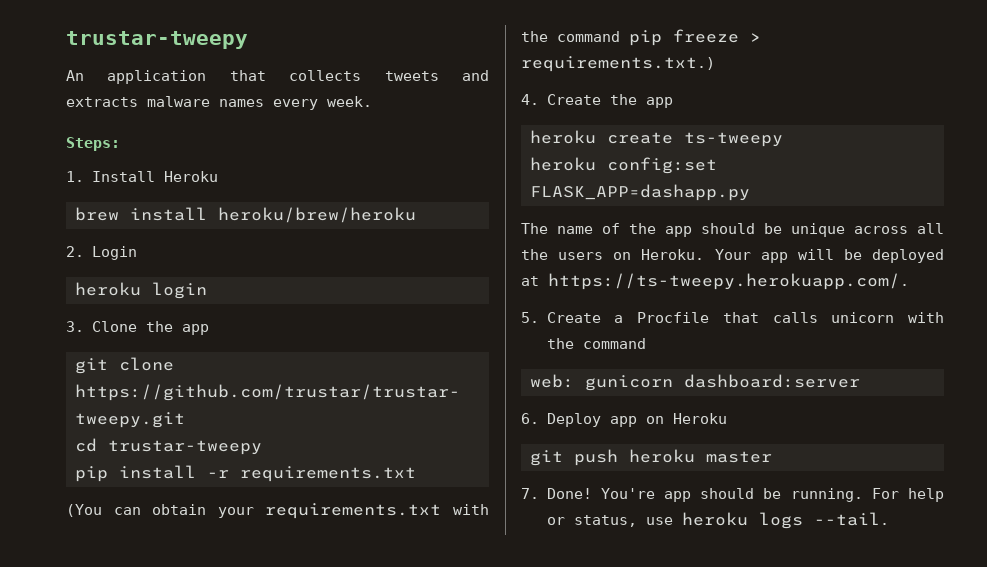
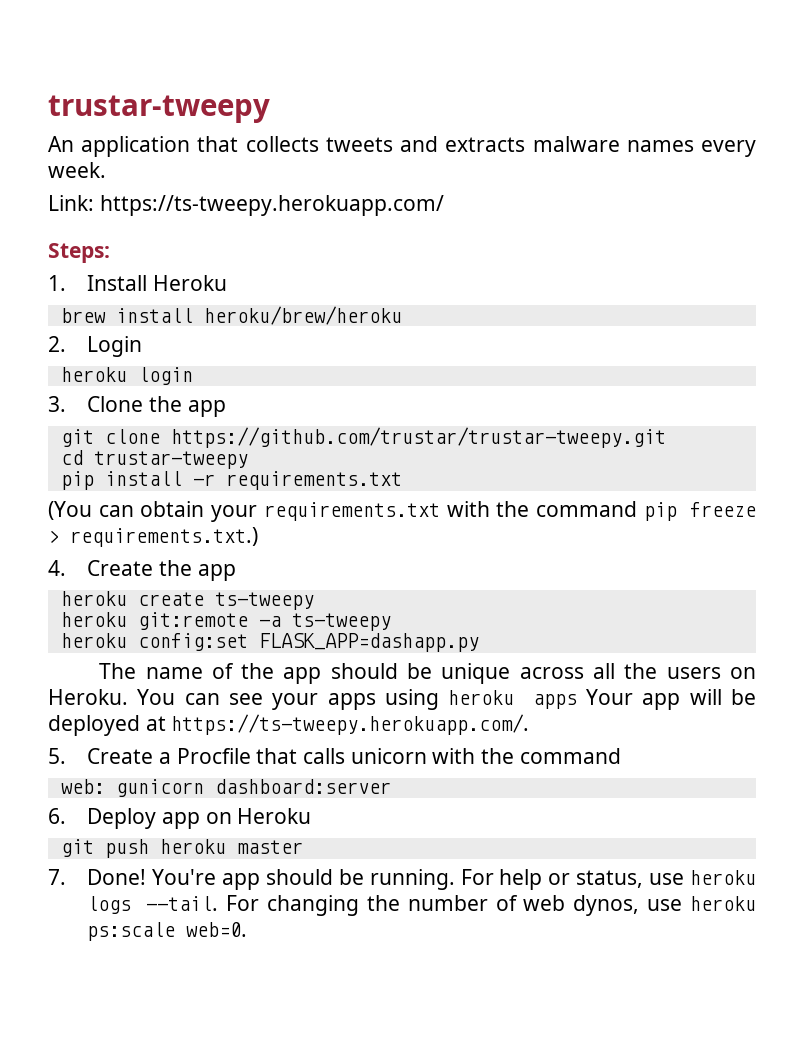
+ Link: https://ts-tweepy.herokuapp.com/
+ heroku git:remote -a ts-tweepy
- Your app will be deployed at https://ts-tweepy.herokuapp.com/.
+ You can see your apps using heroku apps Your app will be deployed at https://ts-tweepy.herokuapp.com/.
+ For changing the number of web dynos, use heroku ps:scale web=0.

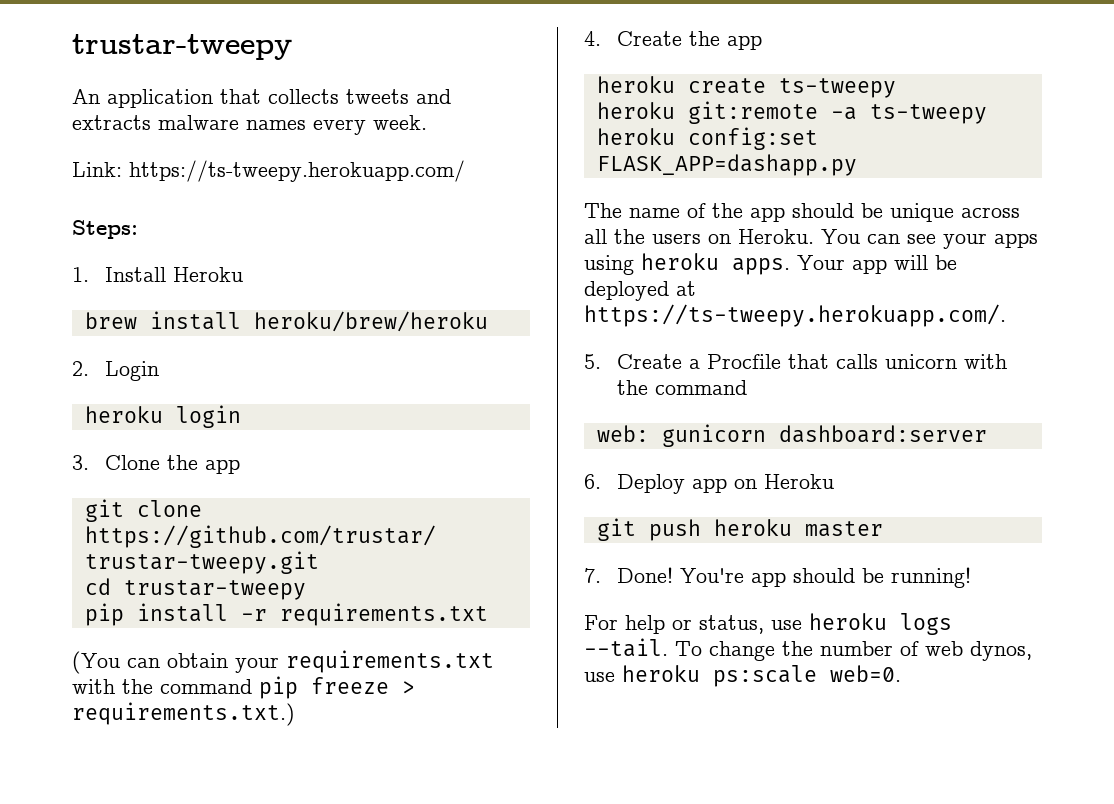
- You can see your apps using heroku apps Your app will be deployed at https://ts-tweepy.herokuapp.com/.
+ You can see your apps using heroku apps. Your app will be deployed at https://ts-tweepy.herokuapp.com/.
- You're app should be running. For help or status, use heroku logs --tail.
+ You're app should be running!
+ For help or status, use heroku logs --tail.
- For changing the number of web dynos, use heroku ps:scale web=0.
+ To change the number of web dynos, use heroku ps:scale web=0.

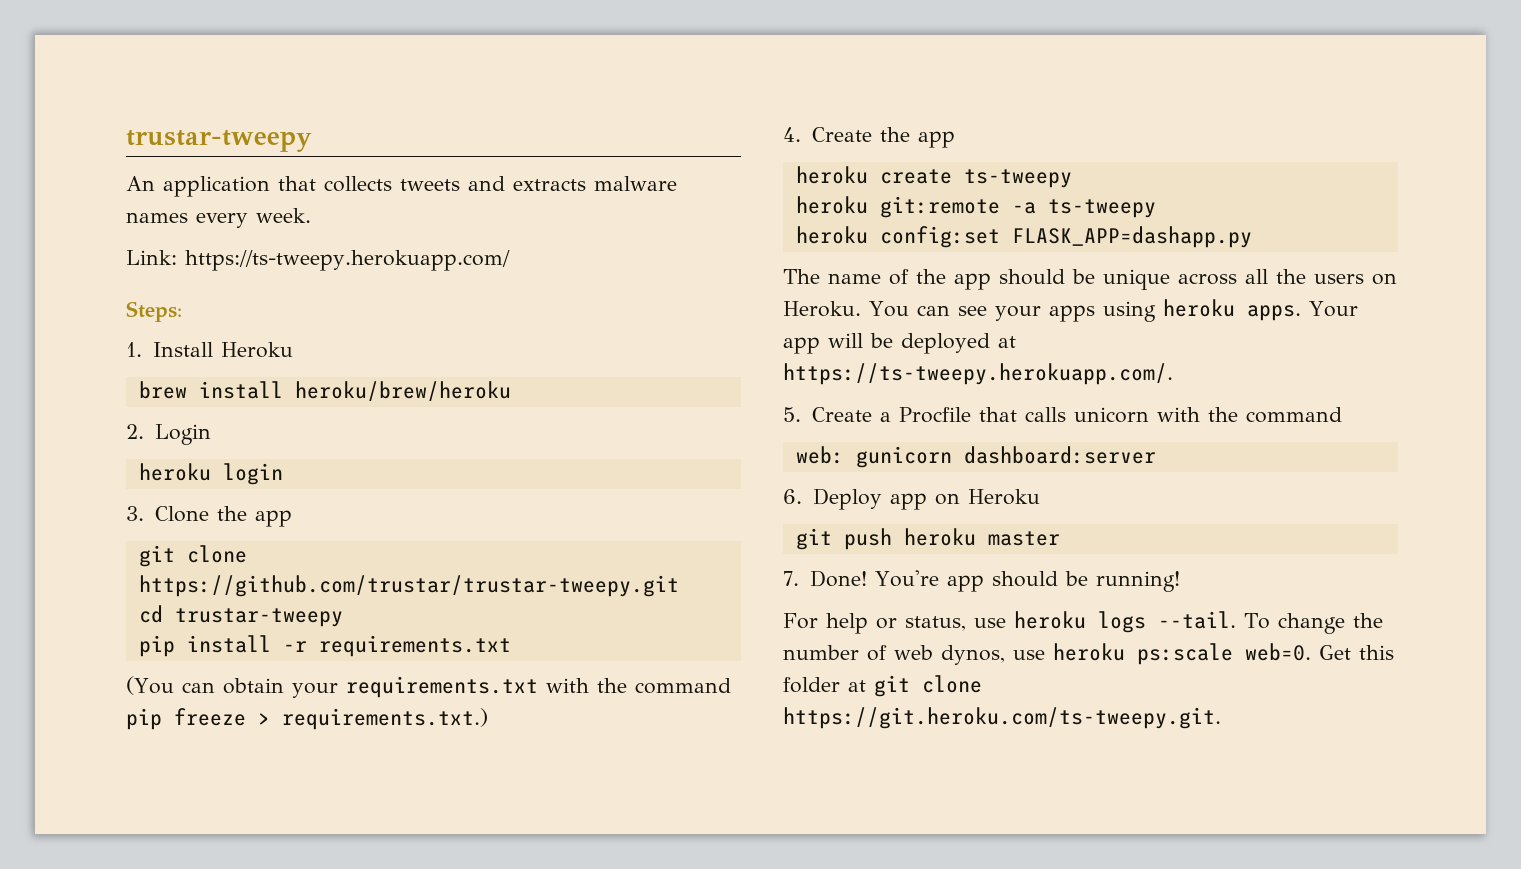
+ Get this folder at git clone https://git.heroku.com/ts-tweepy.git.

